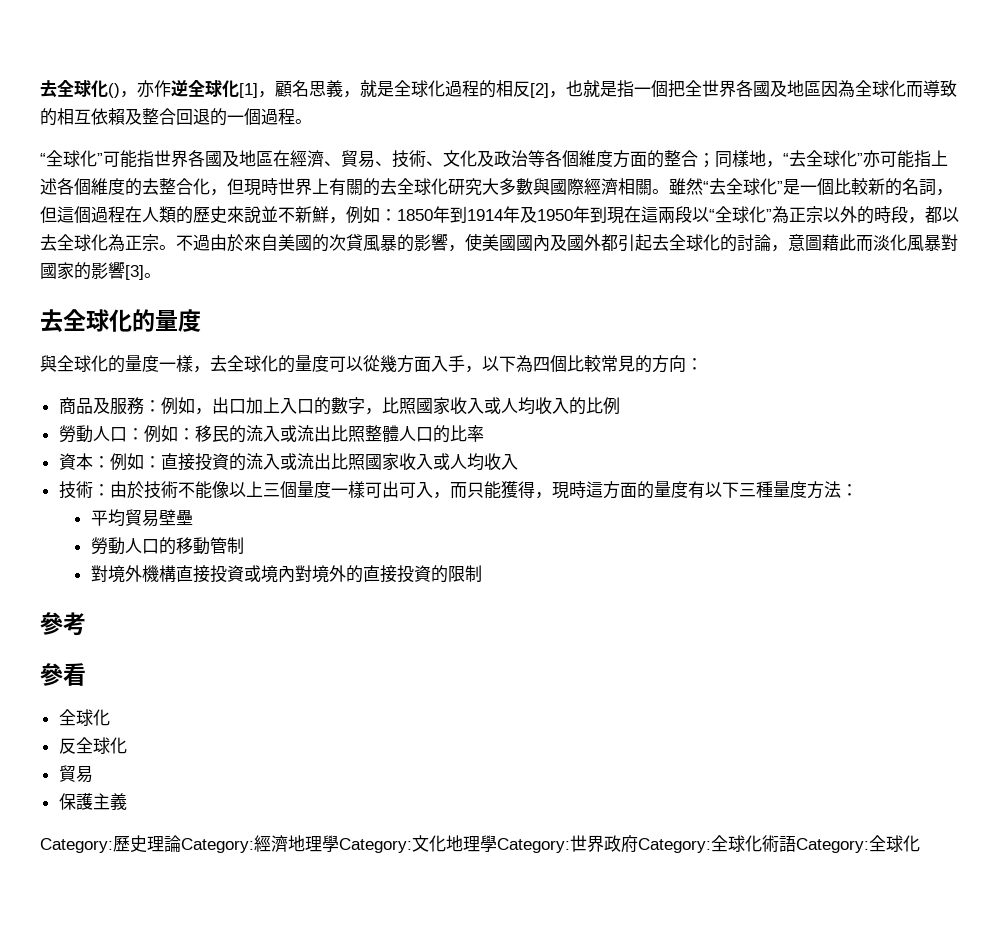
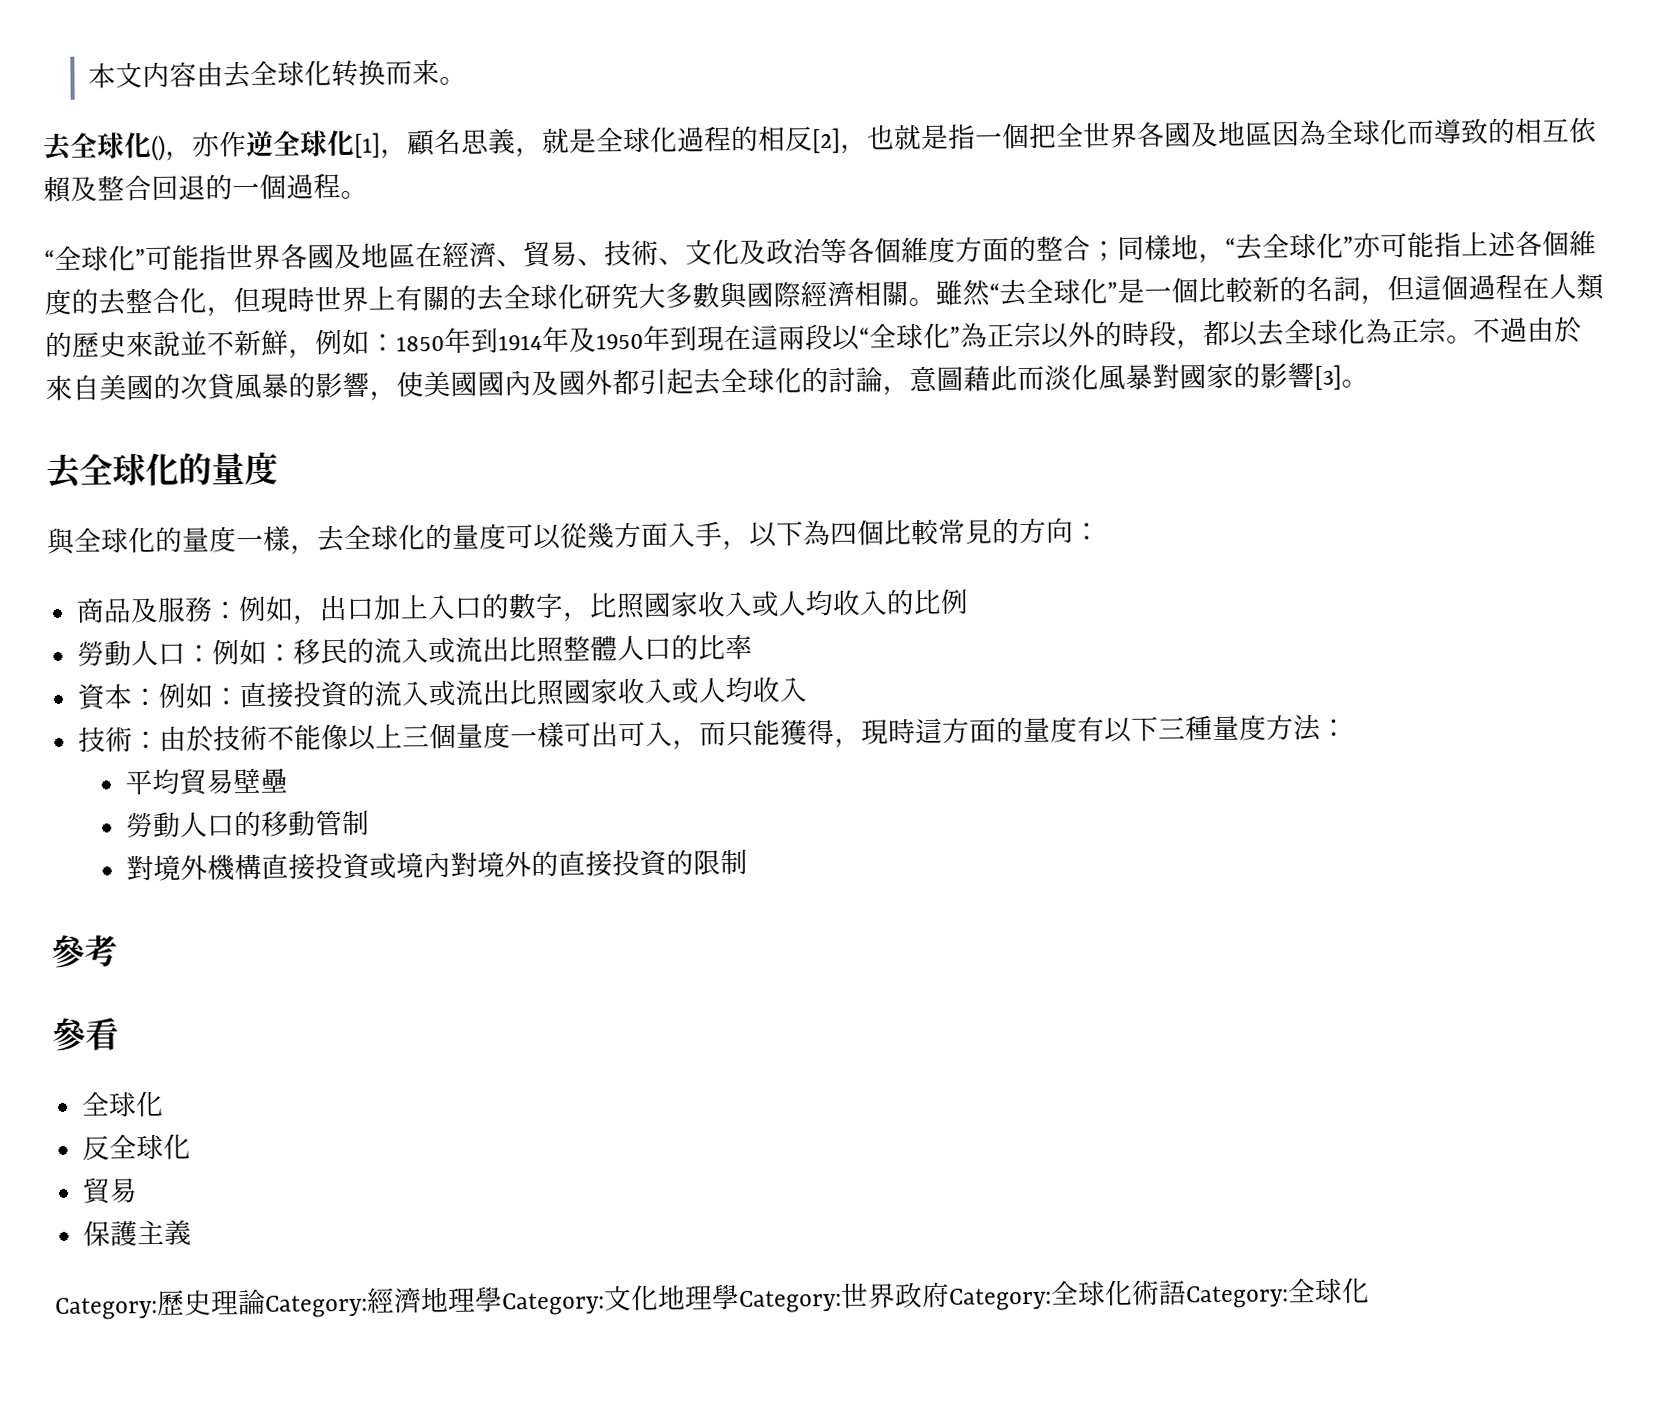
+ 本文内容由去全球化转换而来。

